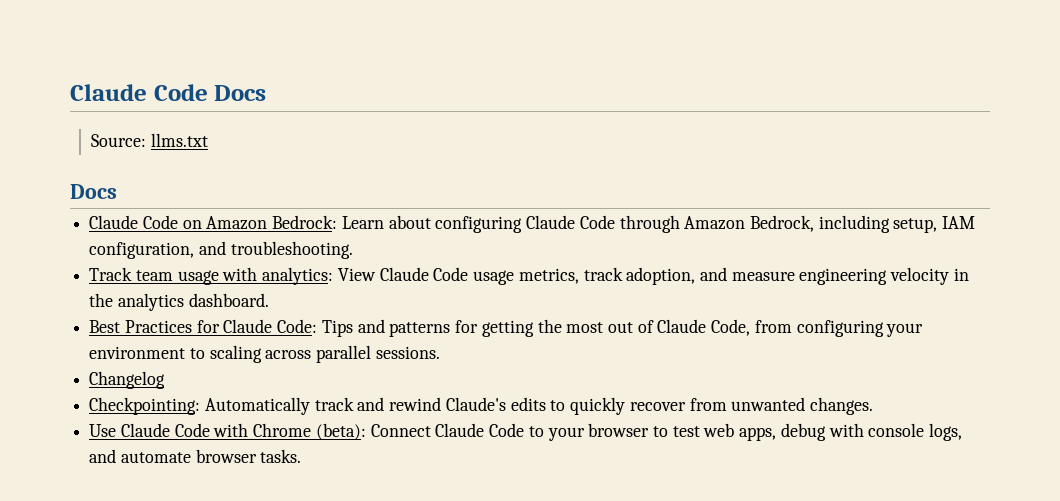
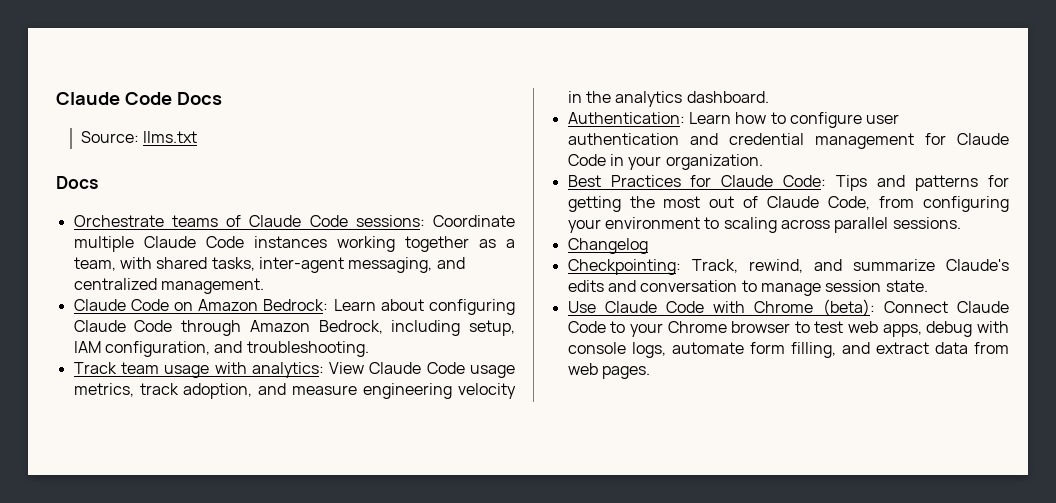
+ Orchestrate teams of Claude Code sessions: Coordinate multiple Claude Code instances working together as a team, with shared tasks, inter-agent messaging, and centralized management.
+ Authentication: Learn how to configure user authentication and credential management for Claude Code in your organization.
- Checkpointing: Automatically track and rewind Claude's edits to quickly recover from unwanted changes.
+ Checkpointing: Track, rewind, and summarize Claude's edits and conversation to manage session state.
- Use Claude Code with Chrome (beta): Connect Claude Code to your browser to test web apps, debug with console logs, and automate browser tasks.
+ Use Claude Code with Chrome (beta): Connect Claude Code to your Chrome browser to test web apps, debug with console logs, automate form filling, and extract data from web pages.

